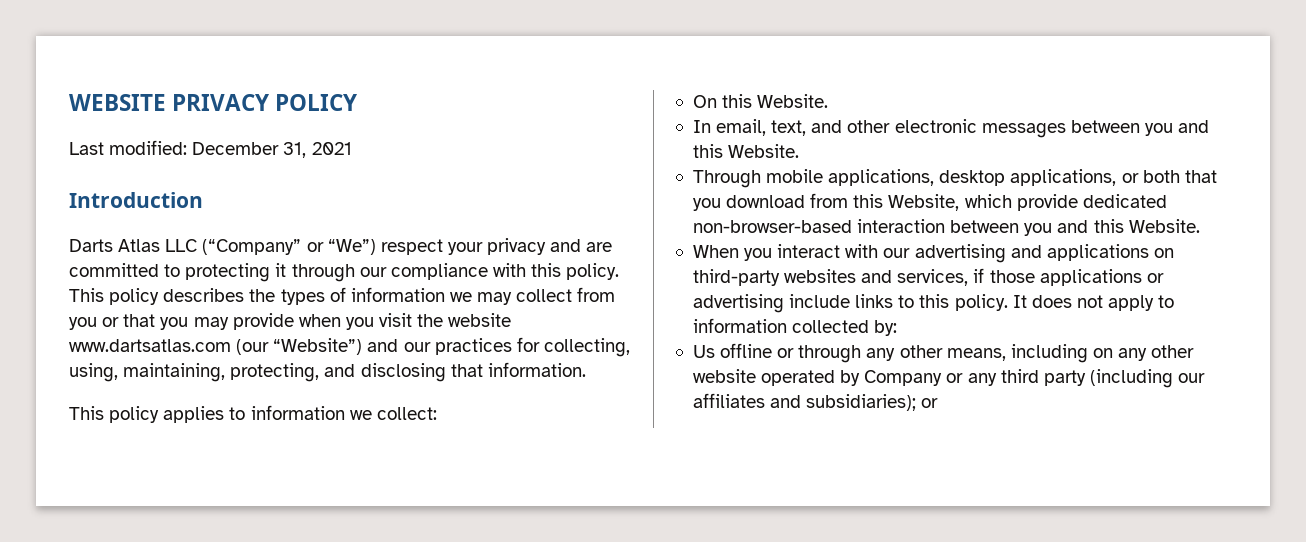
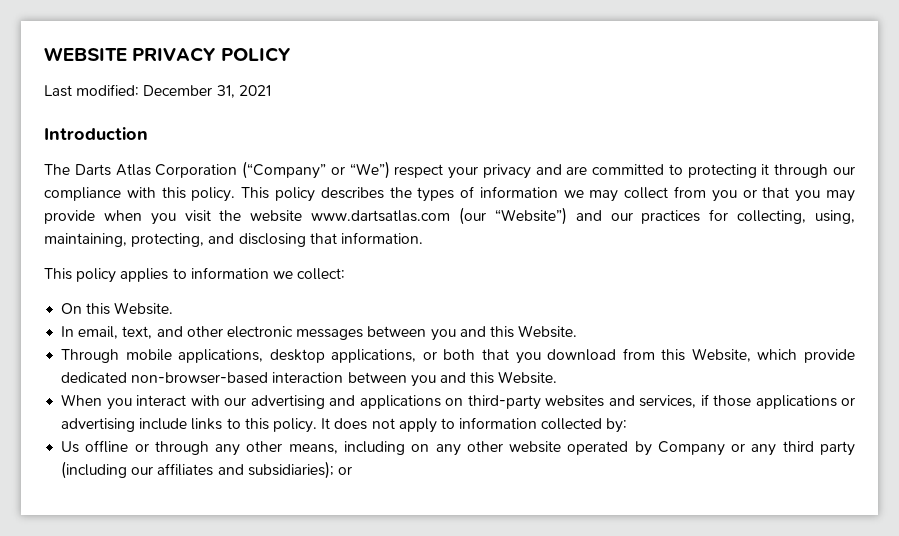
- Darts Atlas LLC (“Company” or “We”) respect your privacy and are committed to protecting it through our compliance with this policy.
+ The Darts Atlas Corporation (“Company” or “We”) respect your privacy and are committed to protecting it through our compliance with this policy.

